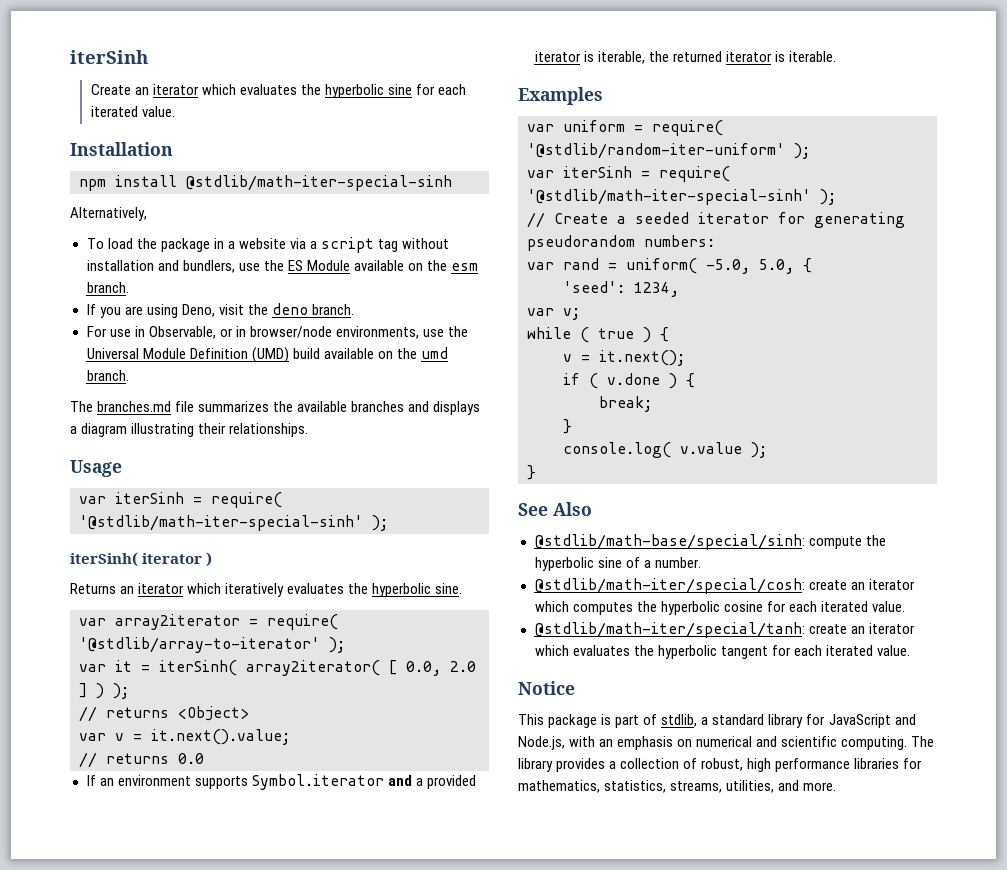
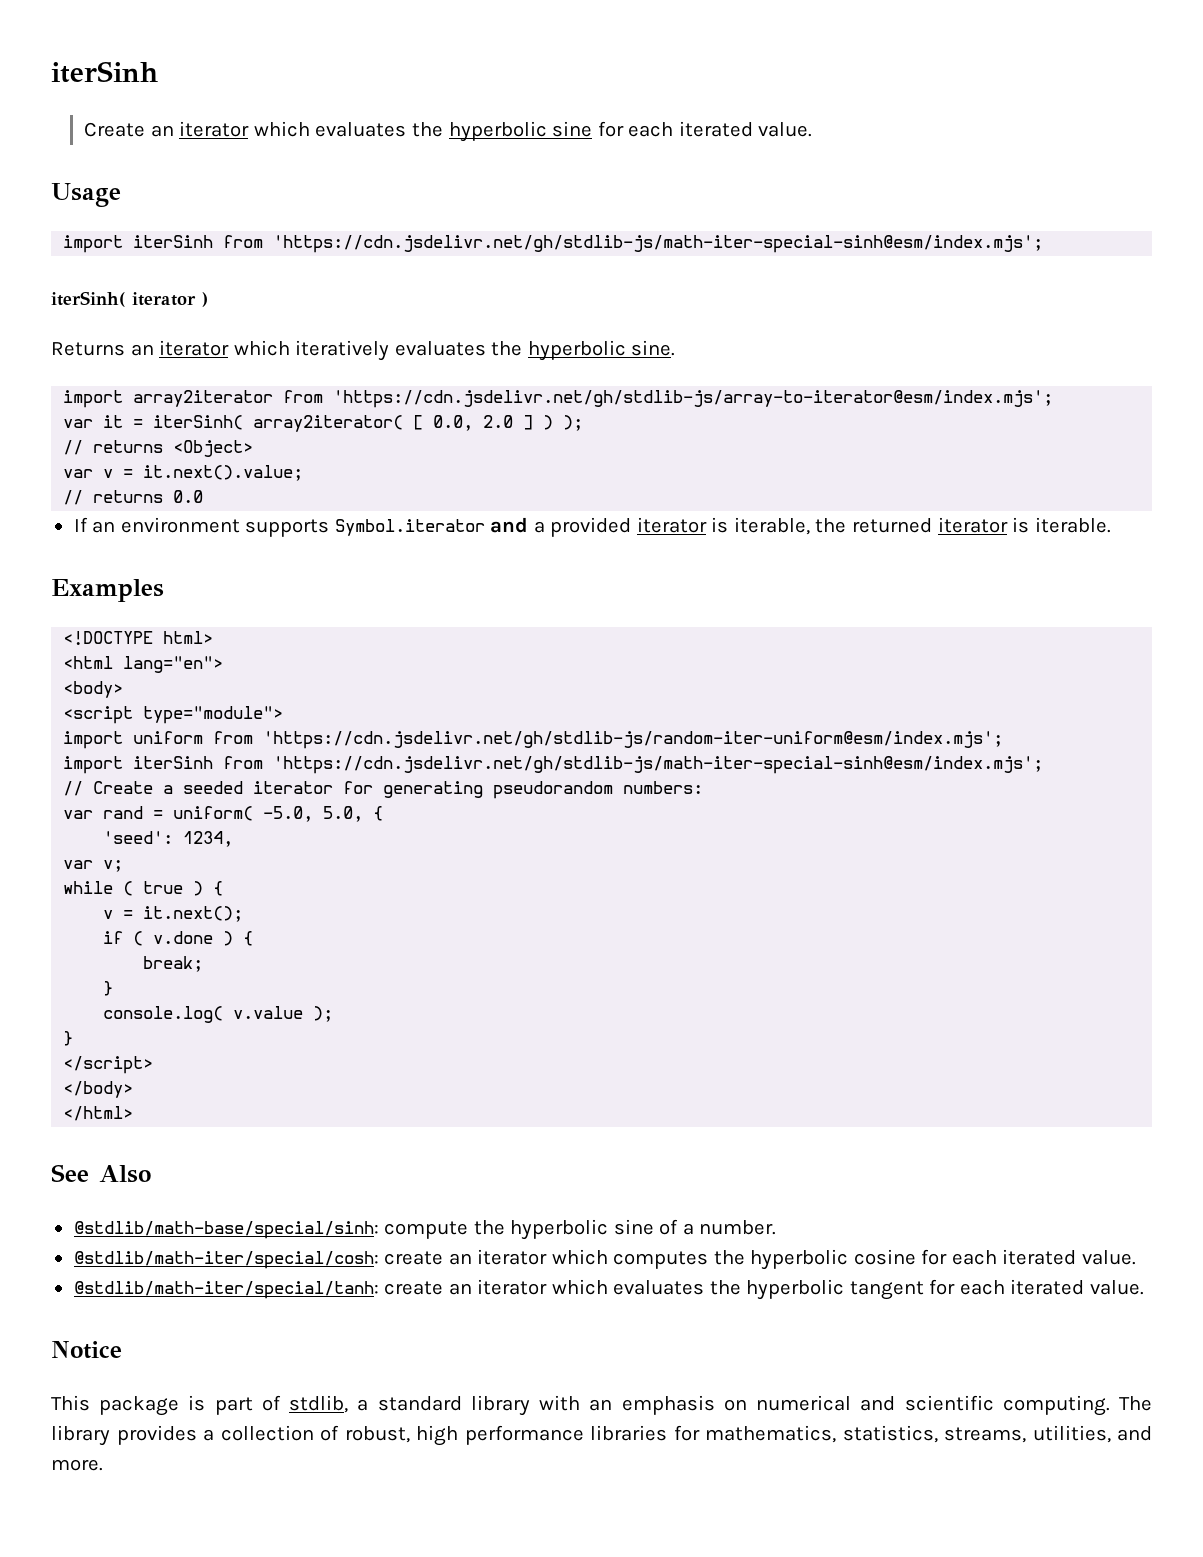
- Installation
- npm install @stdlib/math-iter-special-sinh
- Alternatively,
- To load the package in a website via a script tag without installation and bundlers, use the ES Module available on the esm branch.
- If you are using Deno, visit the deno branch.
- For use in Observable, or in browser/node environments, use the Universal Module Definition (UMD) build available on the umd branch.
- The branches.md file summarizes the available branches and displays a diagram illustrating their relationships.
  Usage
- var iterSinh = require( '@stdlib/math-iter-special-sinh' );
+ import iterSinh from 'https://cdn.jsdelivr.net/gh/stdlib-js/math-iter-special-sinh@esm/index.mjs';
- var array2iterator = require( '@stdlib/array-to-iterator' );
+ import array2iterator from 'https://cdn.jsdelivr.net/gh/stdlib-js/array-to-iterator@esm/index.mjs';
- var uniform = require( '@stdlib/random-iter-uniform' );
- var iterSinh = require( '@stdlib/math-iter-special-sinh' );
+ <!DOCTYPE html>
+ <html lang="en">
+ <body>
+ <script type="module">
+ import uniform from 'https://cdn.jsdelivr.net/gh/stdlib-js/random-iter-uniform@esm/index.mjs';
+ import iterSinh from 'https://cdn.jsdelivr.net/gh/stdlib-js/math-iter-special-sinh@esm/index.mjs';
+ </script>
+ </body>
+ </html>
- This package is part of stdlib, a standard library for JavaScript and Node.js, with an emphasis on numerical and scientific computing.
+ This package is part of stdlib, a standard library with an emphasis on numerical and scientific computing.

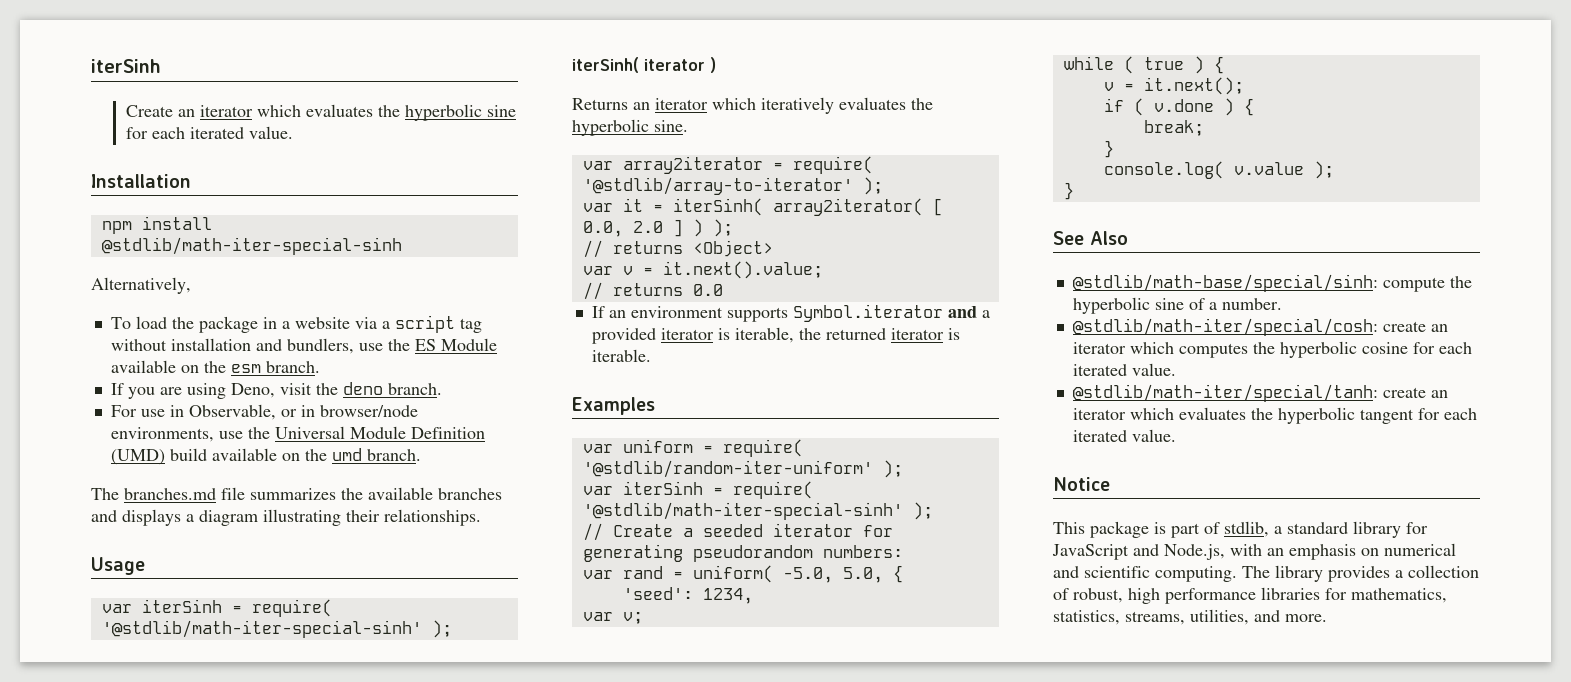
+ Installation
+ npm install @stdlib/math-iter-special-sinh
+ Alternatively,
+ To load the package in a website via a script tag without installation and bundlers, use the ES Module available on the esm branch.
+ If you are using Deno, visit the deno branch.
+ For use in Observable, or in browser/node environments, use the Universal Module Definition (UMD) build available on the umd branch.
+ The branches.md file summarizes the available branches and displays a diagram illustrating their relationships.
  Usage
- import iterSinh from 'https://cdn.jsdelivr.net/gh/stdlib-js/math-iter-special-sinh@esm/index.mjs';
+ var iterSinh = require( '@stdlib/math-iter-special-sinh' );
- import array2iterator from 'https://cdn.jsdelivr.net/gh/stdlib-js/array-to-iterator@esm/index.mjs';
+ var array2iterator = require( '@stdlib/array-to-iterator' );
- <!DOCTYPE html>
- <html lang="en">
- <body>
- <script type="module">
- import uniform from 'https://cdn.jsdelivr.net/gh/stdlib-js/random-iter-uniform@esm/index.mjs';
- import iterSinh from 'https://cdn.jsdelivr.net/gh/stdlib-js/math-iter-special-sinh@esm/index.mjs';
+ var uniform = require( '@stdlib/random-iter-uniform' );
+ var iterSinh = require( '@stdlib/math-iter-special-sinh' );
- </script>
- </body>
- </html>
- This package is part of stdlib, a standard library with an emphasis on numerical and scientific computing.
+ This package is part of stdlib, a standard library for JavaScript and Node.js, with an emphasis on numerical and scientific computing.

